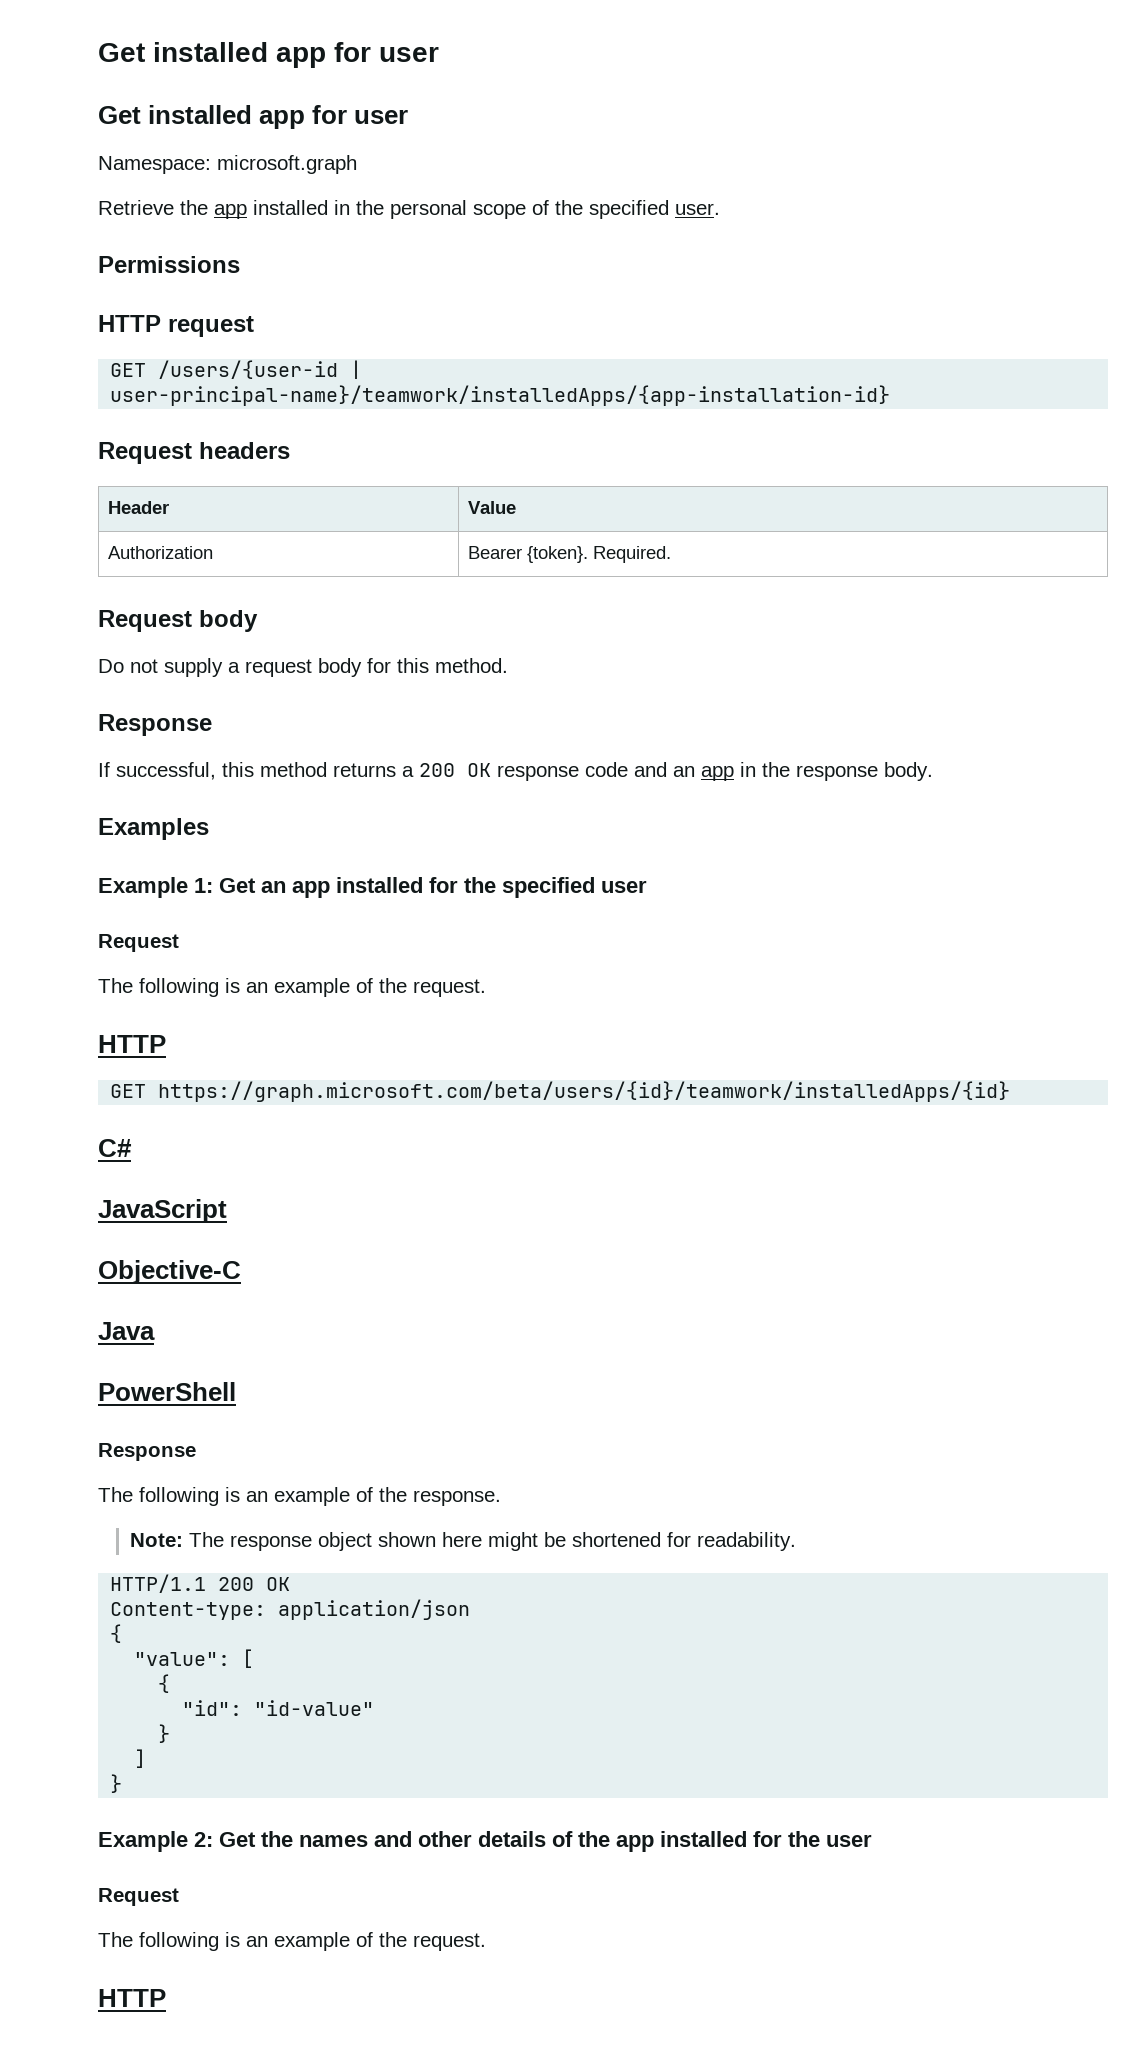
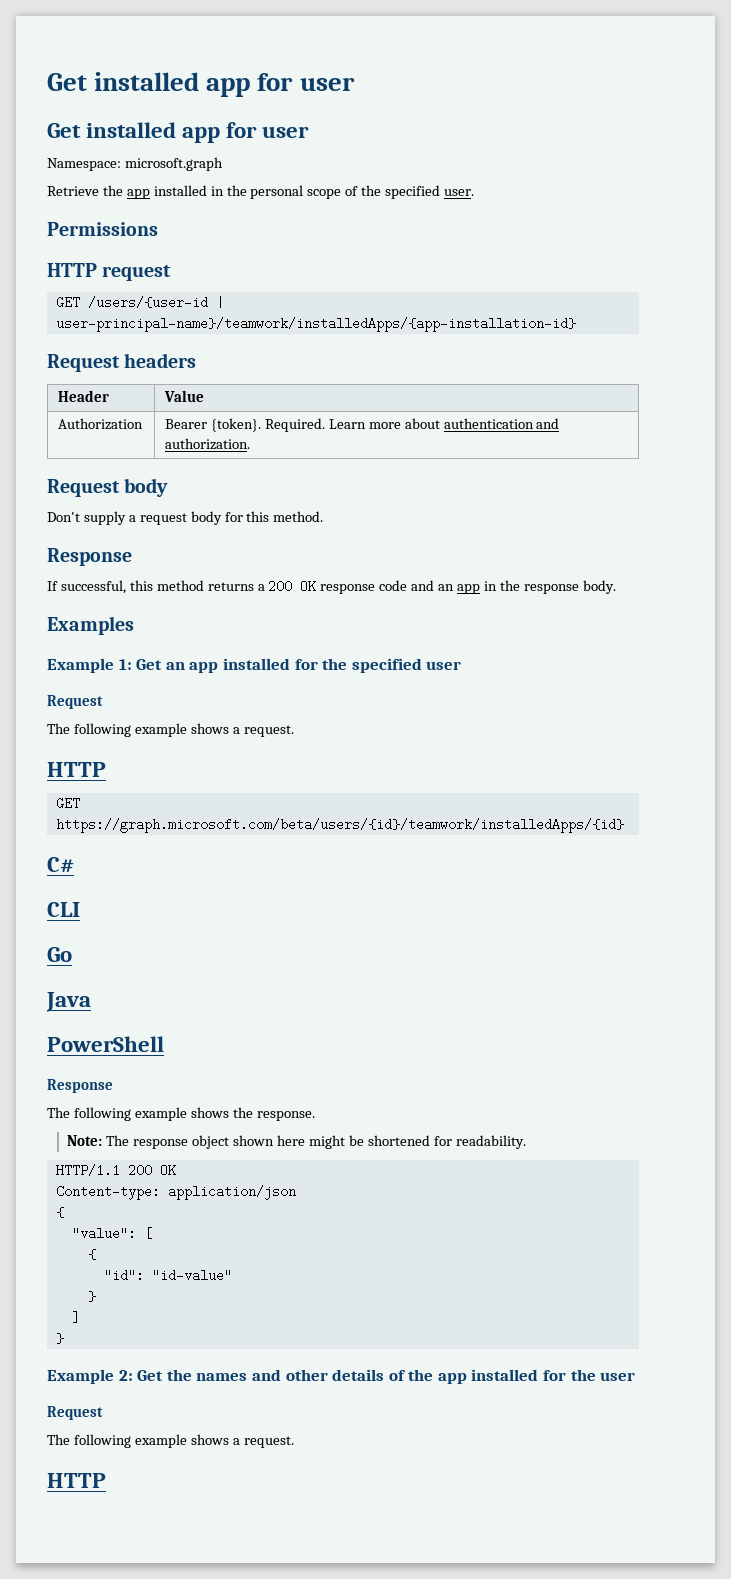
- Authorization | Bearer {token}. Required.
+ Authorization | Bearer {token}. Required. Learn more about authentication and authorization.
- Do not supply a request body for this method.
+ Don't supply a request body for this method.
  Example 1: Get an app installed for the specified user
  Request
- The following is an example of the request.
+ The following example shows a request.
- JavaScript
- Objective-C
+ CLI
+ Go
- The following is an example of the response.
+ The following example shows the response.
  Example 2: Get the names and other details of the app installed for the user
  Request
- The following is an example of the request.
+ The following example shows a request.

